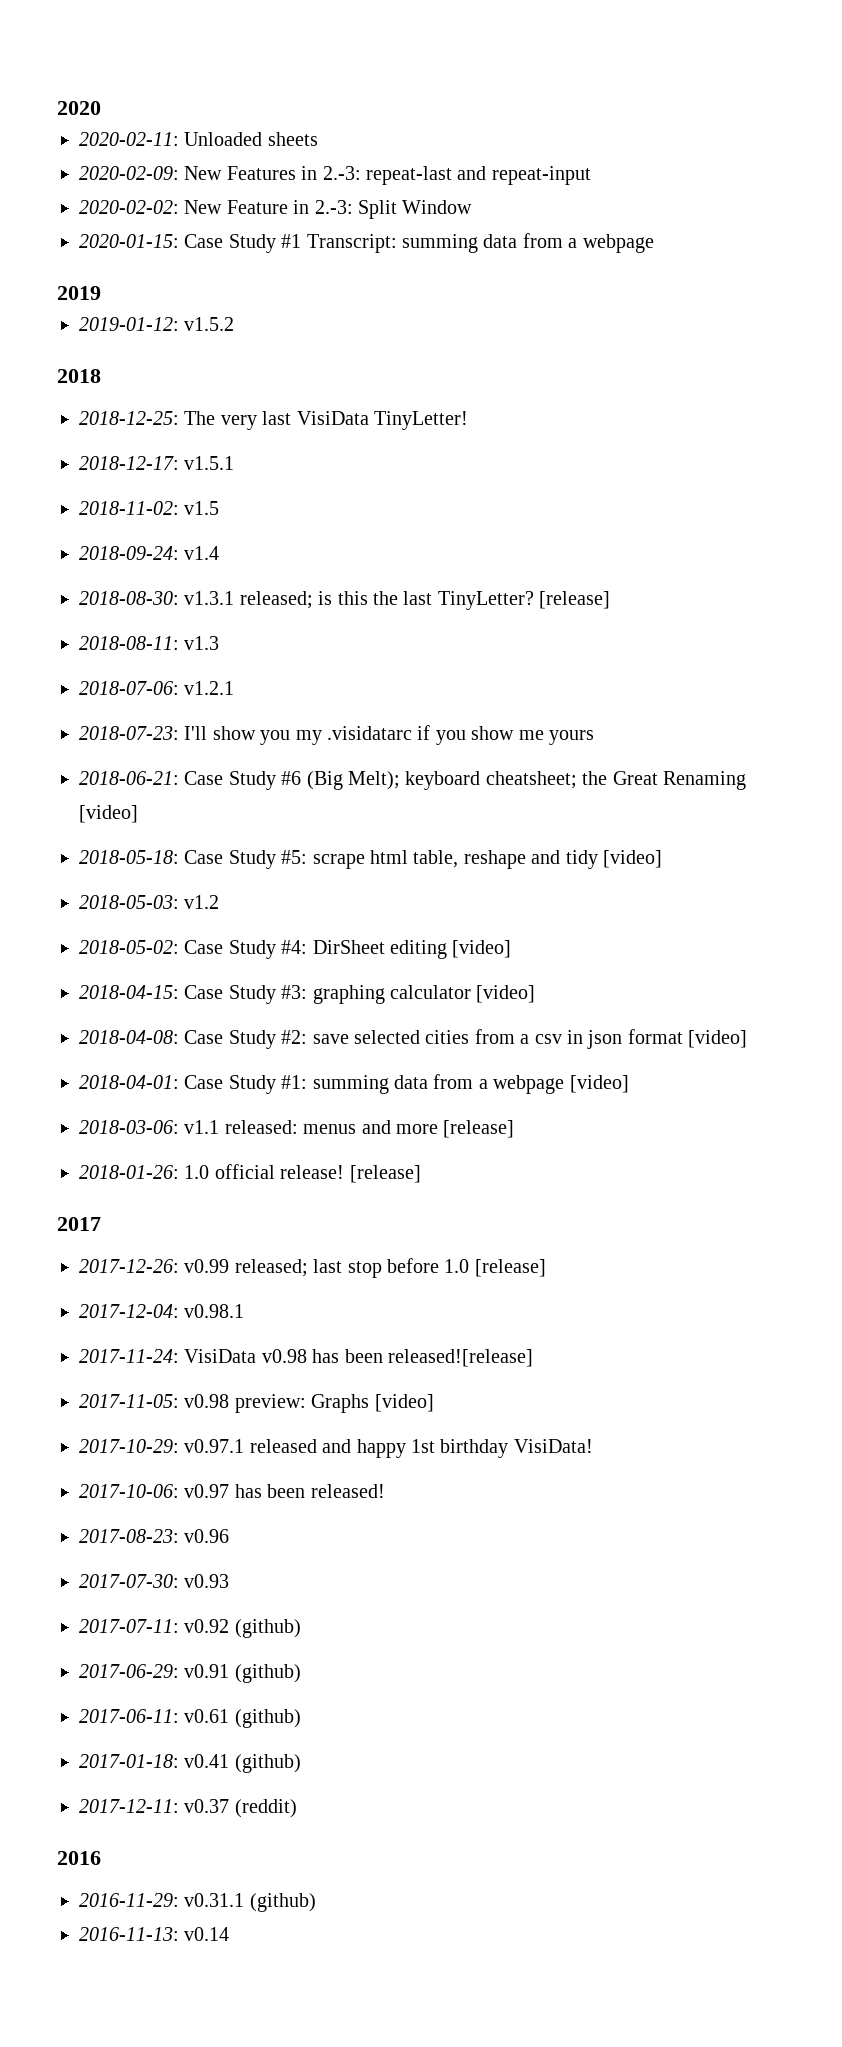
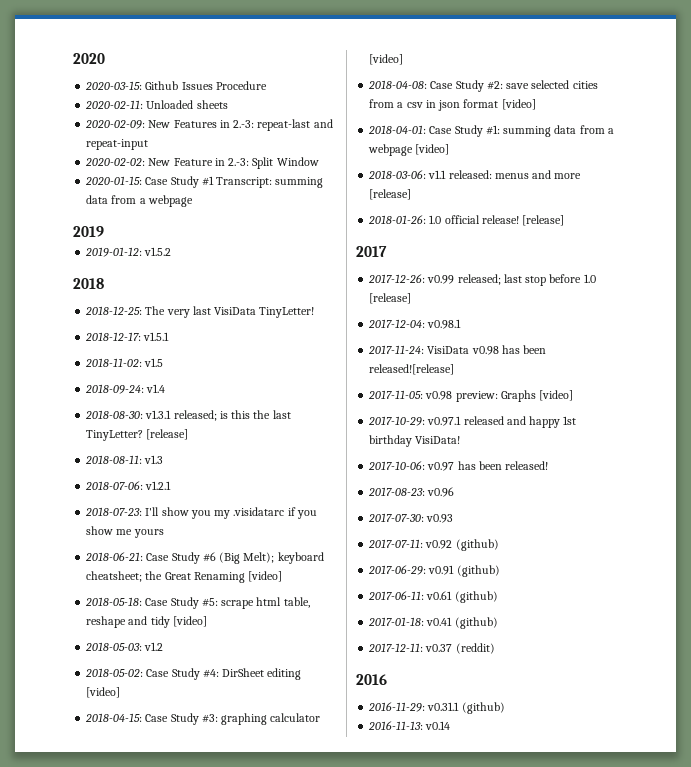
+ 2020-03-15: Github Issues Procedure

